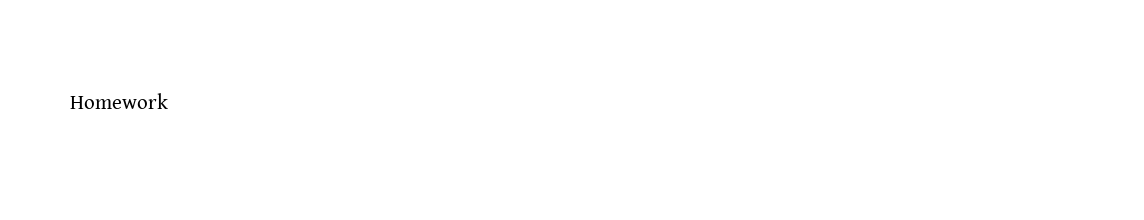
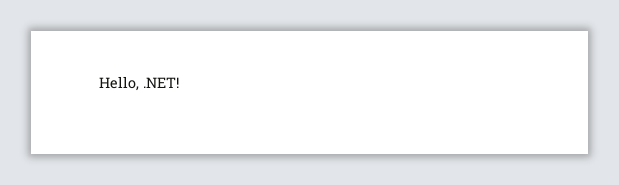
- Homework
+ Hello, .NET!

